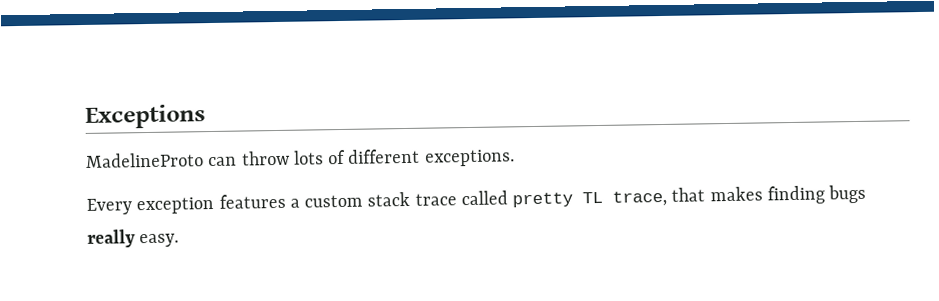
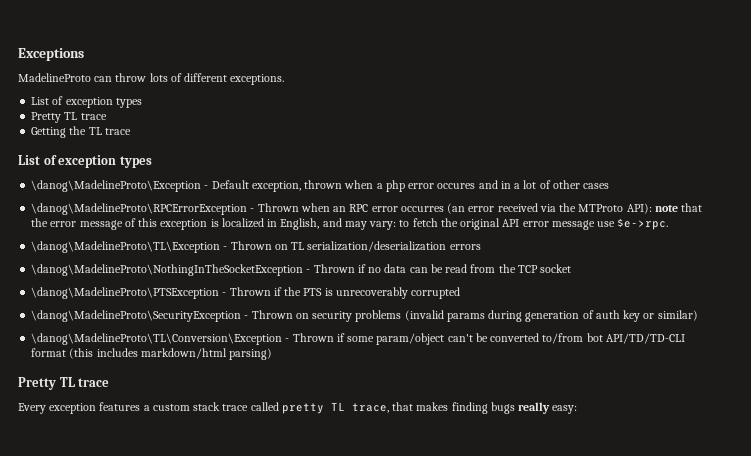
  MadelineProto can throw lots of different exceptions.
+ List of exception types
+ Pretty TL trace
+ Getting the TL trace
+ List of exception types
+ \danog\MadelineProto\Exception - Default exception, thrown when a php error occures and in a lot of other cases
+ \danog\MadelineProto\RPCErrorException - Thrown when an RPC error occurres (an error received via the MTProto API): note that the error message of this exception is localized in English, and may vary: to fetch the original API error message use $e->rpc.
+ \danog\MadelineProto\TL\Exception - Thrown on TL serialization/deserialization errors
+ \danog\MadelineProto\NothingInTheSocketException - Thrown if no data can be read from the TCP socket
+ \danog\MadelineProto\PTSException - Thrown if the PTS is unrecoverably corrupted
+ \danog\MadelineProto\SecurityException - Thrown on security problems (invalid params during generation of auth key or similar)
+ \danog\MadelineProto\TL\Conversion\Exception - Thrown if some param/object can't be converted to/from bot API/TD/TD-CLI format (this includes markdown/html parsing)
+ Pretty TL trace
- Every exception features a custom stack trace called pretty TL trace, that makes finding bugs really easy.
+ Every exception features a custom stack trace called pretty TL trace, that makes finding bugs really easy:

